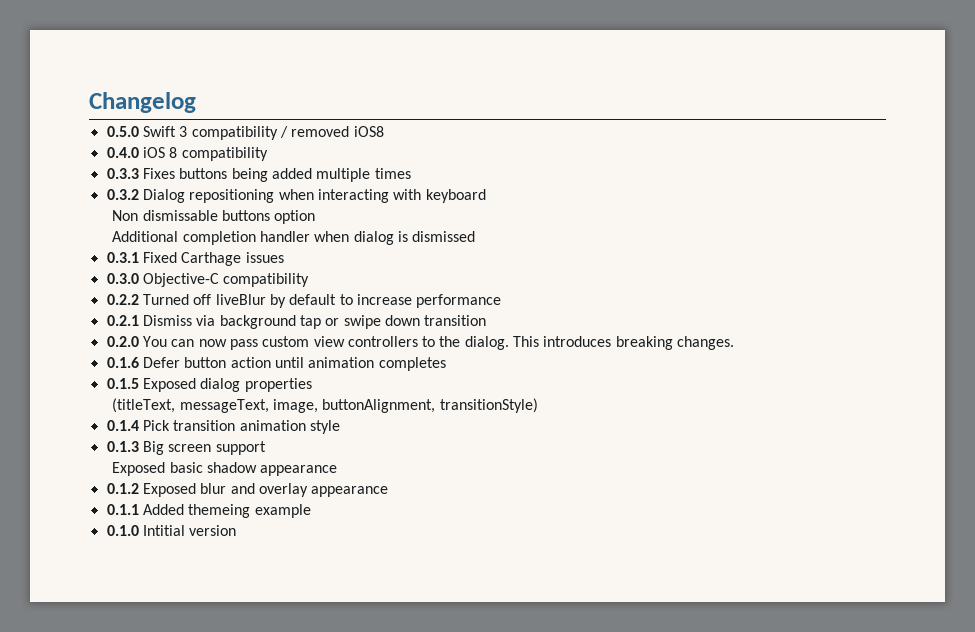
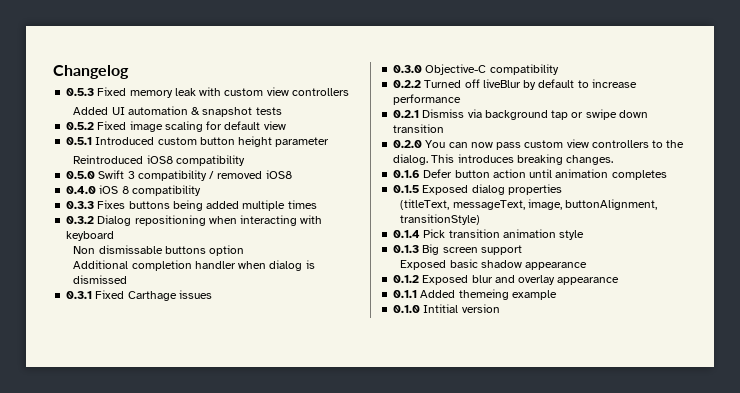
+ 0.5.3 Fixed memory leak with custom view controllers
+ Added UI automation & snapshot tests
+ 0.5.2 Fixed image scaling for default view
+ 0.5.1 Introduced custom button height parameter
+ Reintroduced iOS8 compatibility

